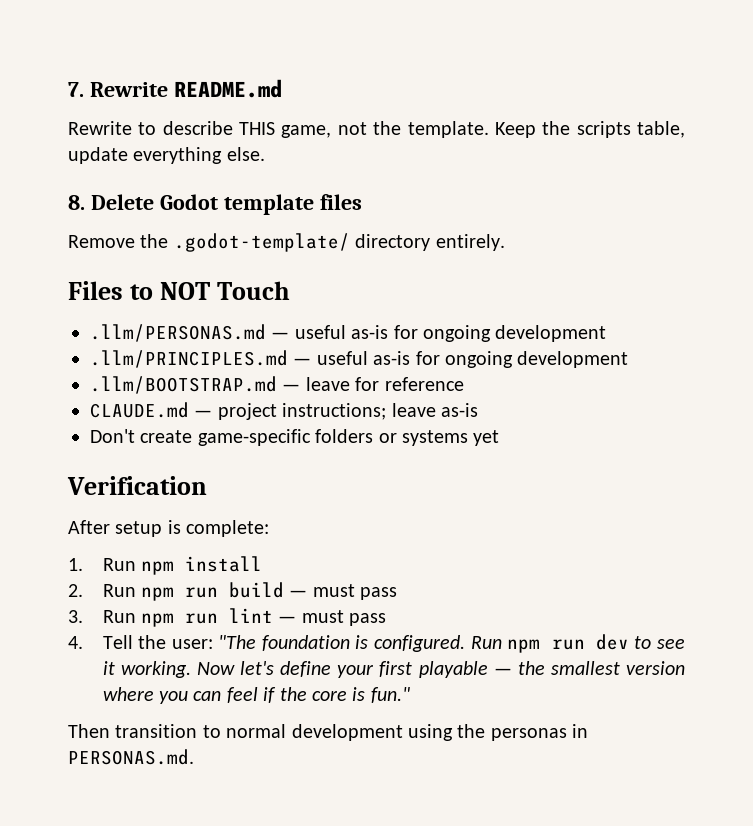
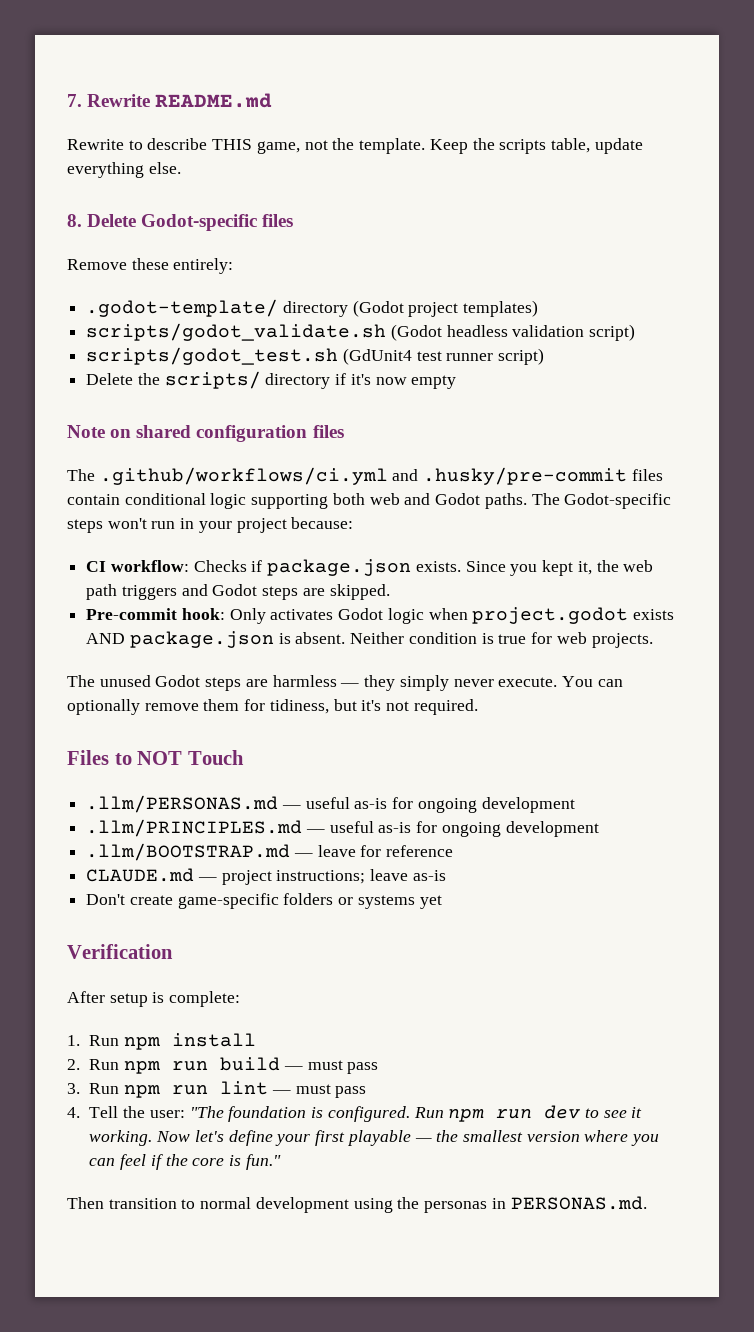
- 8. Delete Godot template files
+ 8. Delete Godot-specific files
- Remove the .godot-template/ directory entirely.
+ Remove these entirely:
+ .godot-template/ directory (Godot project templates)
+ scripts/godot_validate.sh (Godot headless validation script)
+ scripts/godot_test.sh (GdUnit4 test runner script)
+ Delete the scripts/ directory if it's now empty
+ Note on shared configuration files
+ The .github/workflows/ci.yml and .husky/pre-commit files contain conditional logic supporting both web and Godot paths. The Godot-specific steps won't run in your project because:
+ CI workflow: Checks if package.json exists. Since you kept it, the web path triggers and Godot steps are skipped.
+ Pre-commit hook: Only activates Godot logic when project.godot exists AND package.json is absent. Neither condition is true for web projects.
+ The unused Godot steps are harmless — they simply never execute. You can optionally remove them for tidiness, but it's not required.

